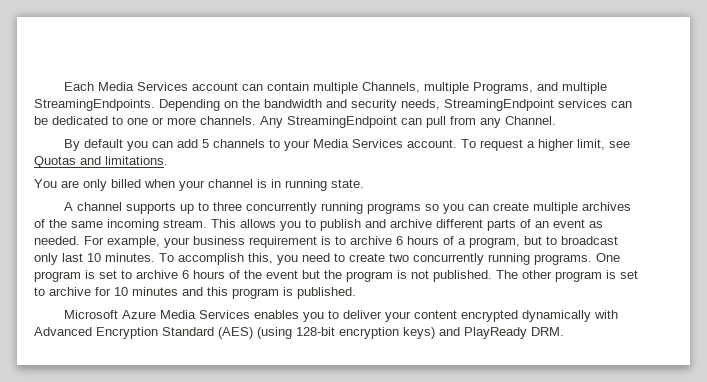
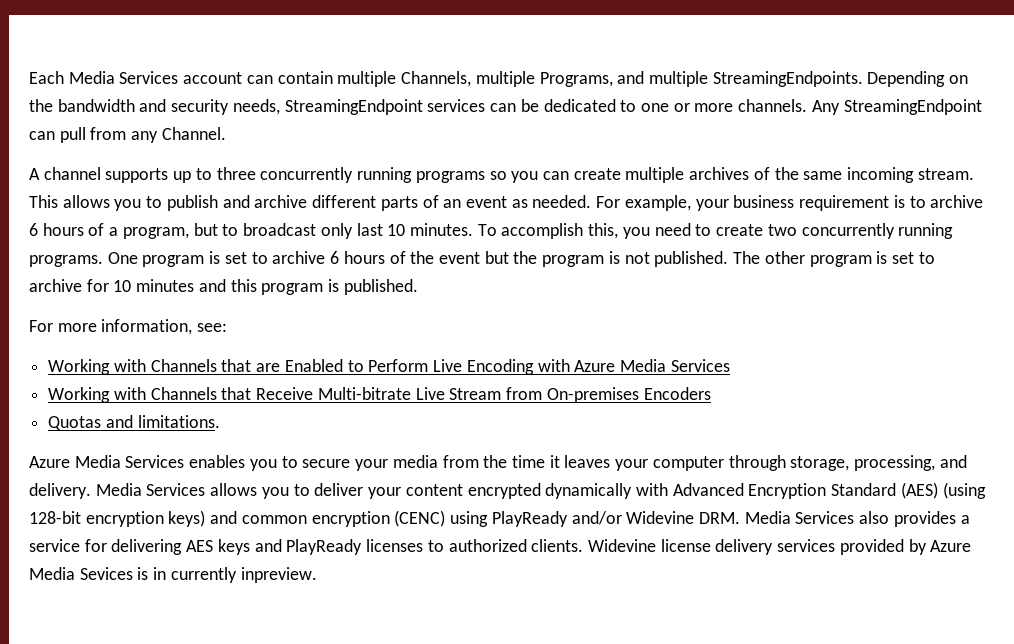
- By default you can add 5 channels to your Media Services account. To request a higher limit, see Quotas and limitations.
- You are only billed when your channel is in running state.
- Microsoft Azure Media Services enables you to deliver your content encrypted dynamically with Advanced Encryption Standard (AES) (using 128-bit encryption keys) and PlayReady DRM.
+ For more information, see:
+ Working with Channels that are Enabled to Perform Live Encoding with Azure Media Services
+ Working with Channels that Receive Multi-bitrate Live Stream from On-premises Encoders
+ Quotas and limitations.
+ Azure Media Services enables you to secure your media from the time it leaves your computer through storage, processing, and delivery. Media Services allows you to deliver your content encrypted dynamically with Advanced Encryption Standard (AES) (using 128-bit encryption keys) and common encryption (CENC) using PlayReady and/or Widevine DRM. Media Services also provides a service for delivering AES keys and PlayReady licenses to authorized clients. Widevine license delivery services provided by Azure Media Sevices is in currently inpreview.

